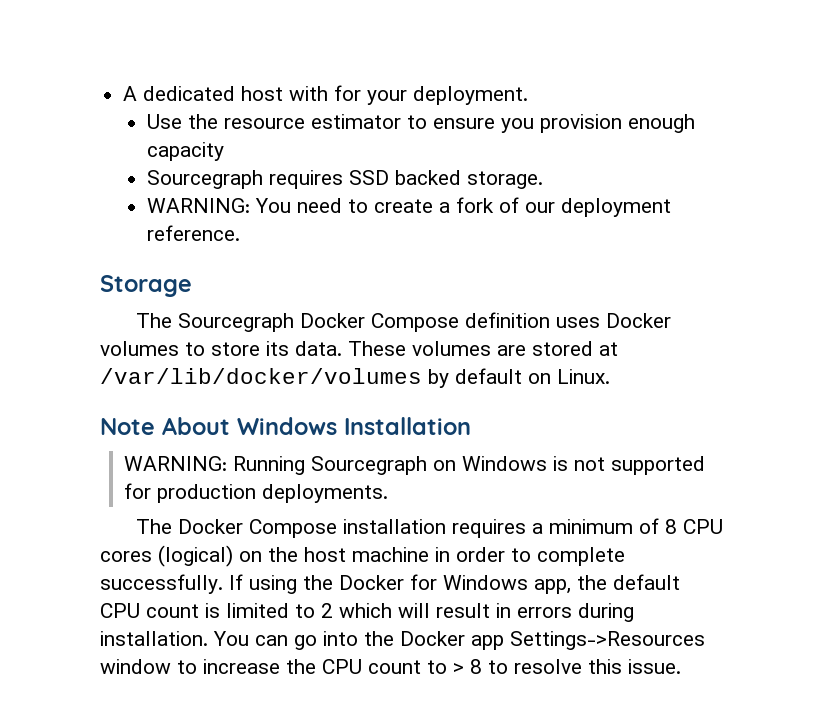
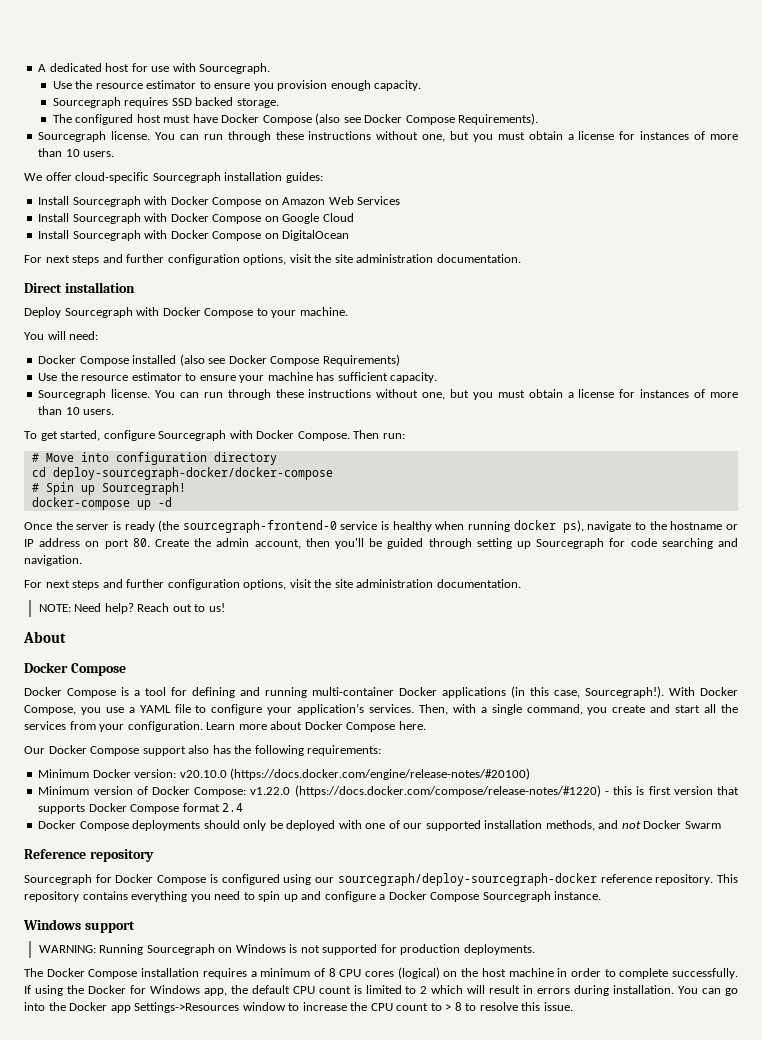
- A dedicated host with for your deployment.
+ A dedicated host for use with Sourcegraph.
- Use the resource estimator to ensure you provision enough capacity
+ Use the resource estimator to ensure you provision enough capacity.
- WARNING: You need to create a fork of our deployment reference.
- Storage
- The Sourcegraph Docker Compose definition uses Docker volumes to store its data. These volumes are stored at /var/lib/docker/volumes by default on Linux.
- Note About Windows Installation
+ The configured host must have Docker Compose (also see Docker Compose Requirements).
+ Sourcegraph license. You can run through these instructions without one, but you must obtain a license for instances of more than 10 users.
+ We offer cloud-specific Sourcegraph installation guides:
+ Install Sourcegraph with Docker Compose on Amazon Web Services
+ Install Sourcegraph with Docker Compose on Google Cloud
+ Install Sourcegraph with Docker Compose on DigitalOcean
+ For next steps and further configuration options, visit the site administration documentation.
+ Direct installation
+ Deploy Sourcegraph with Docker Compose to your machine.
+ You will need:
+ Docker Compose installed (also see Docker Compose Requirements)
+ Use the resource estimator to ensure your machine has sufficient capacity.
+ Sourcegraph license. You can run through these instructions without one, but you must obtain a license for instances of more than 10 users.
+ To get started, configure Sourcegraph with Docker Compose. Then run:
+ # Move into configuration directory
+ cd deploy-sourcegraph-docker/docker-compose
+ # Spin up Sourcegraph!
+ docker-compose up -d
+ Once the server is ready (the sourcegraph-frontend-0 service is healthy when running docker ps), navigate to the hostname or IP address on port 80. Create the admin account, then you'll be guided through setting up Sourcegraph for code searching and navigation.
+ For next steps and further configuration options, visit the site administration documentation.
+ NOTE: Need help? Reach out to us!
+ About
+ Docker Compose
+ Docker Compose is a tool for defining and running multi-container Docker applications (in this case, Sourcegraph!). With Docker Compose, you use a YAML file to configure your application’s services. Then, with a single command, you create and start all the services from your configuration. Learn more about Docker Compose here.
+ Our Docker Compose support also has the following requirements:
+ Minimum Docker version: v20.10.0 (https://docs.docker.com/engine/release-notes/#20100)
+ Minimum version of Docker Compose: v1.22.0 (https://docs.docker.com/compose/release-notes/#1220) - this is first version that supports Docker Compose format 2.4
+ Docker Compose deployments should only be deployed with one of our supported installation methods, and not Docker Swarm
+ Reference repository
+ Sourcegraph for Docker Compose is configured using our sourcegraph/deploy-sourcegraph-docker reference repository. This repository contains everything you need to spin up and configure a Docker Compose Sourcegraph instance.
+ Windows support

